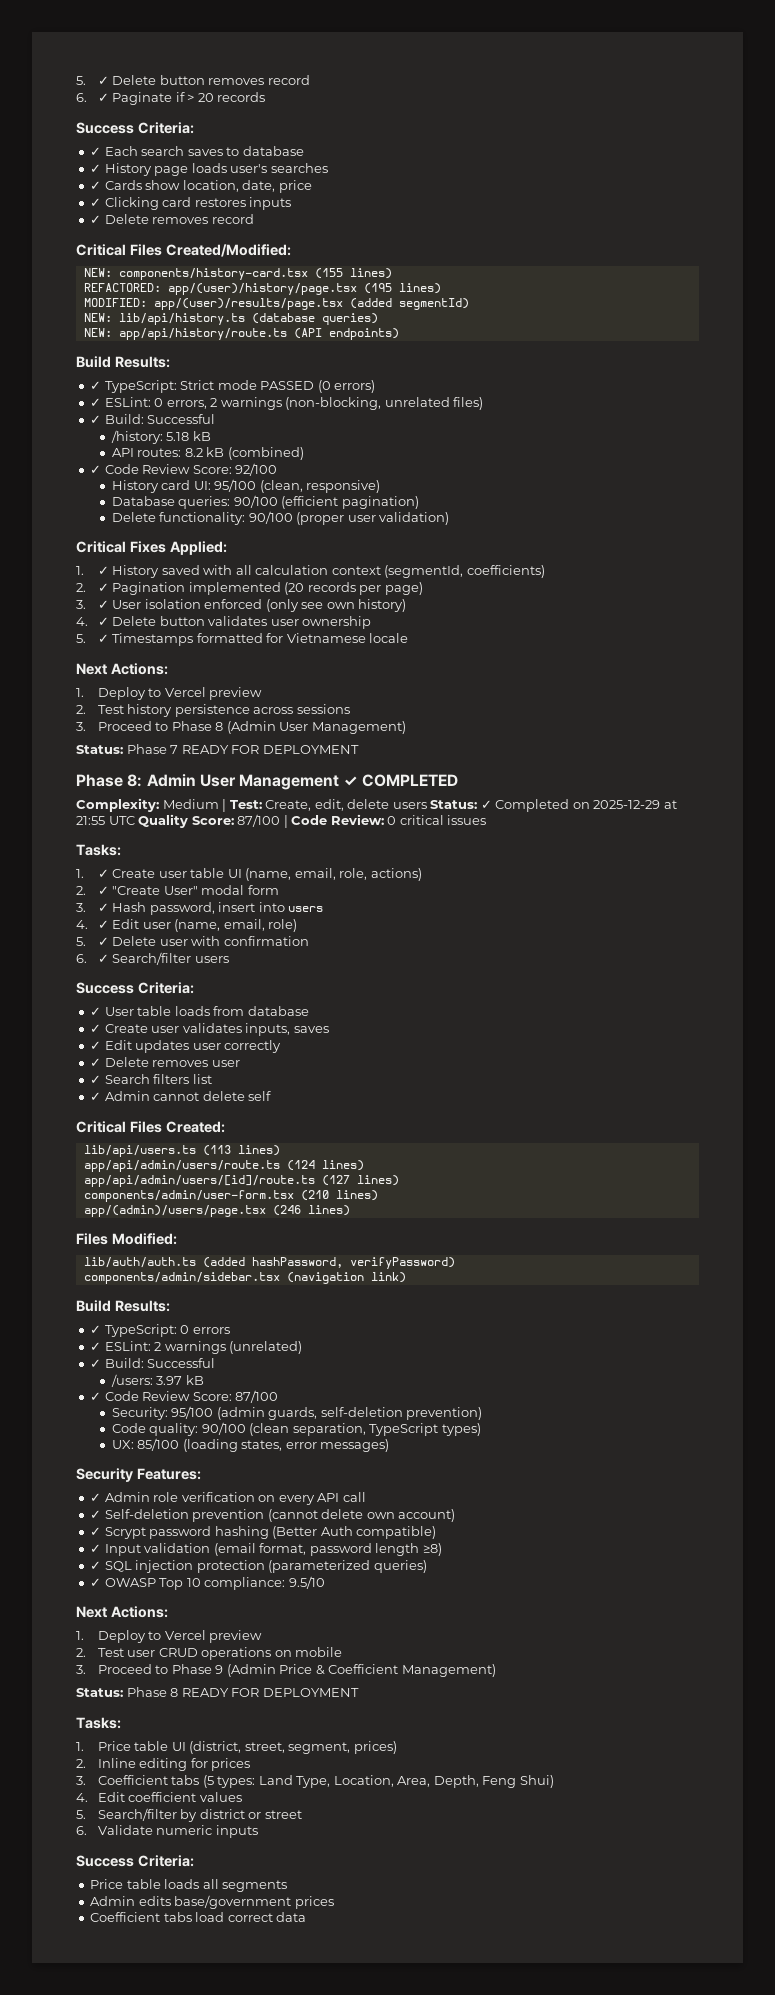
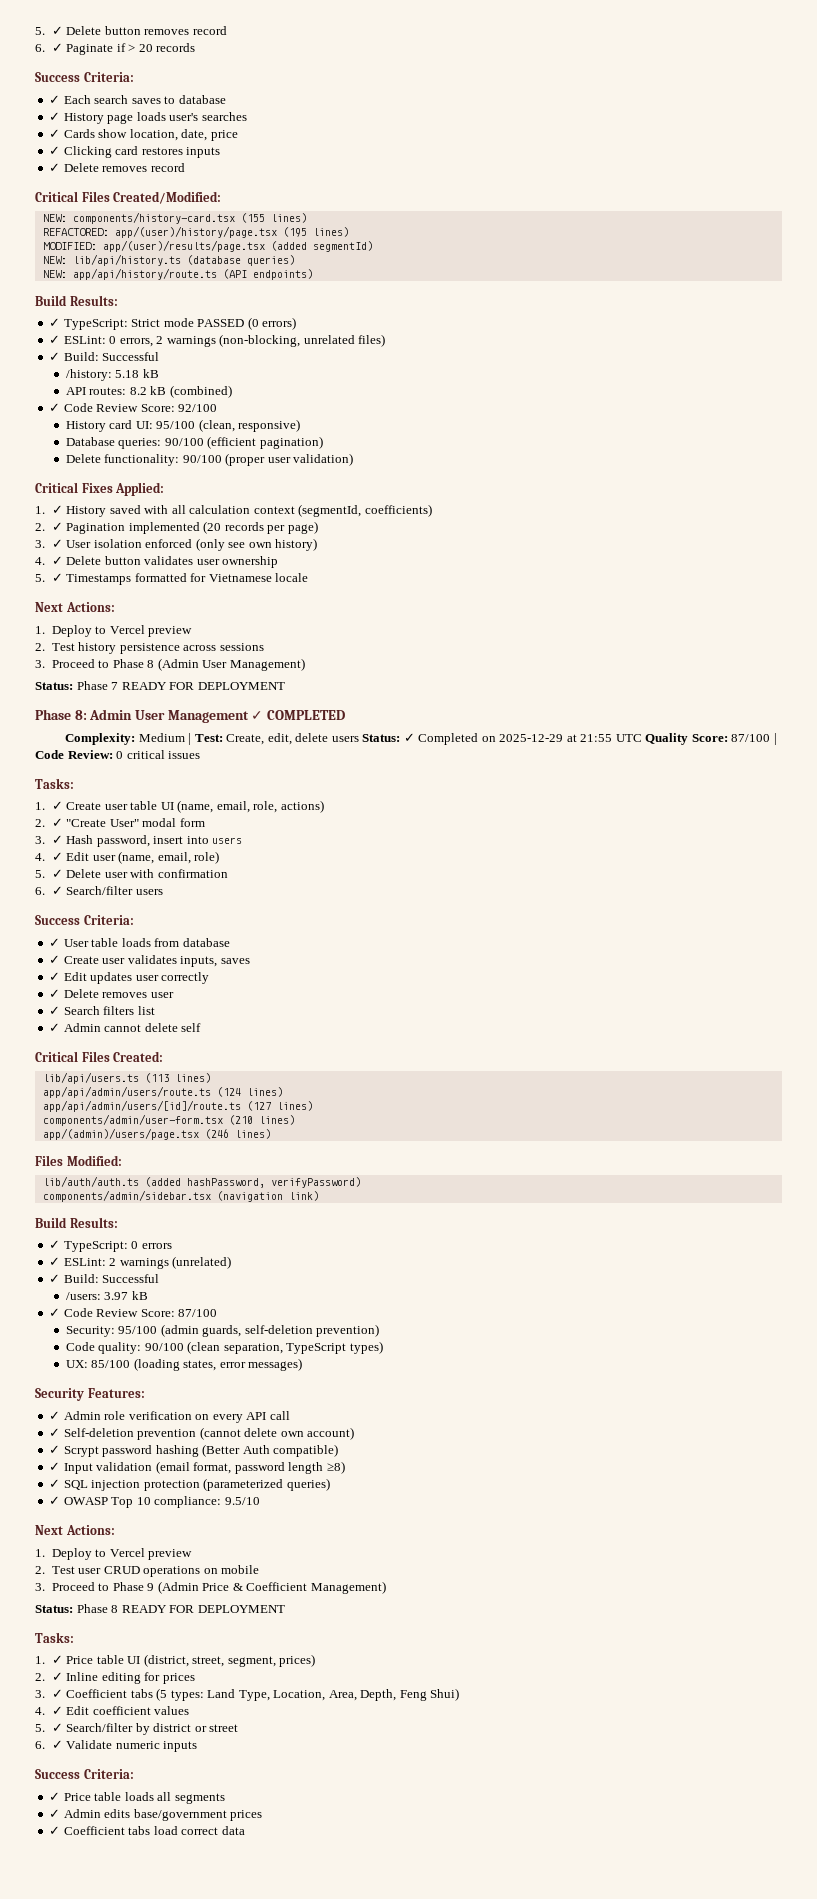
- 1. Price table UI (district, street, segment, prices)
+ 1. ✓ Price table UI (district, street, segment, prices)
- 2. Inline editing for prices
+ 2. ✓ Inline editing for prices
- 3. Coefficient tabs (5 types: Land Type, Location, Area, Depth, Feng Shui)
+ 3. ✓ Coefficient tabs (5 types: Land Type, Location, Area, Depth, Feng Shui)
- 4. Edit coefficient values
+ 4. ✓ Edit coefficient values
- 5. Search/filter by district or street
+ 5. ✓ Search/filter by district or street
- 6. Validate numeric inputs
+ 6. ✓ Validate numeric inputs
- Price table loads all segments
+ ✓ Price table loads all segments
- Admin edits base/government prices
+ ✓ Admin edits base/government prices
- Coefficient tabs load correct data
+ ✓ Coefficient tabs load correct data

